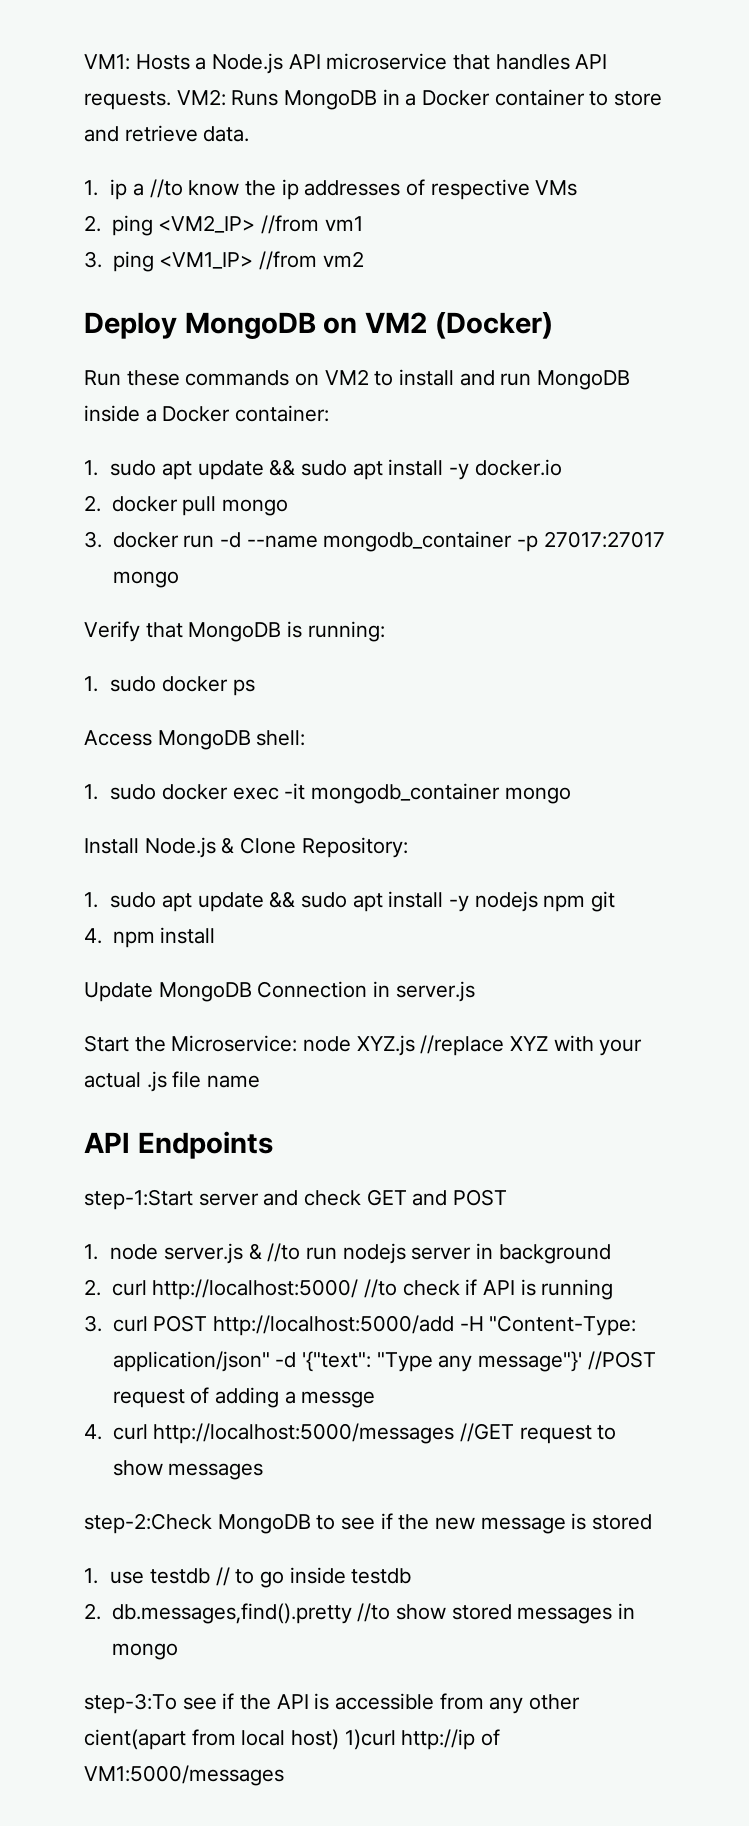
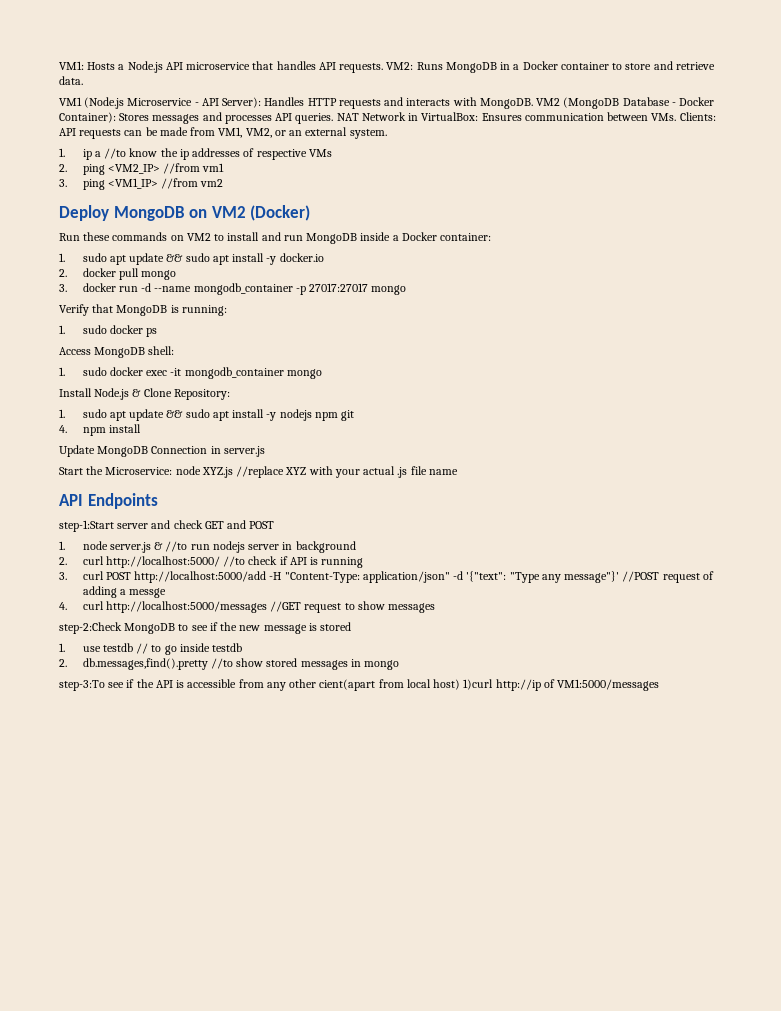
+ VM1 (Node.js Microservice - API Server): Handles HTTP requests and interacts with MongoDB. VM2 (MongoDB Database - Docker Container): Stores messages and processes API queries. NAT Network in VirtualBox: Ensures communication between VMs. Clients: API requests can be made from VM1, VM2, or an external system.

